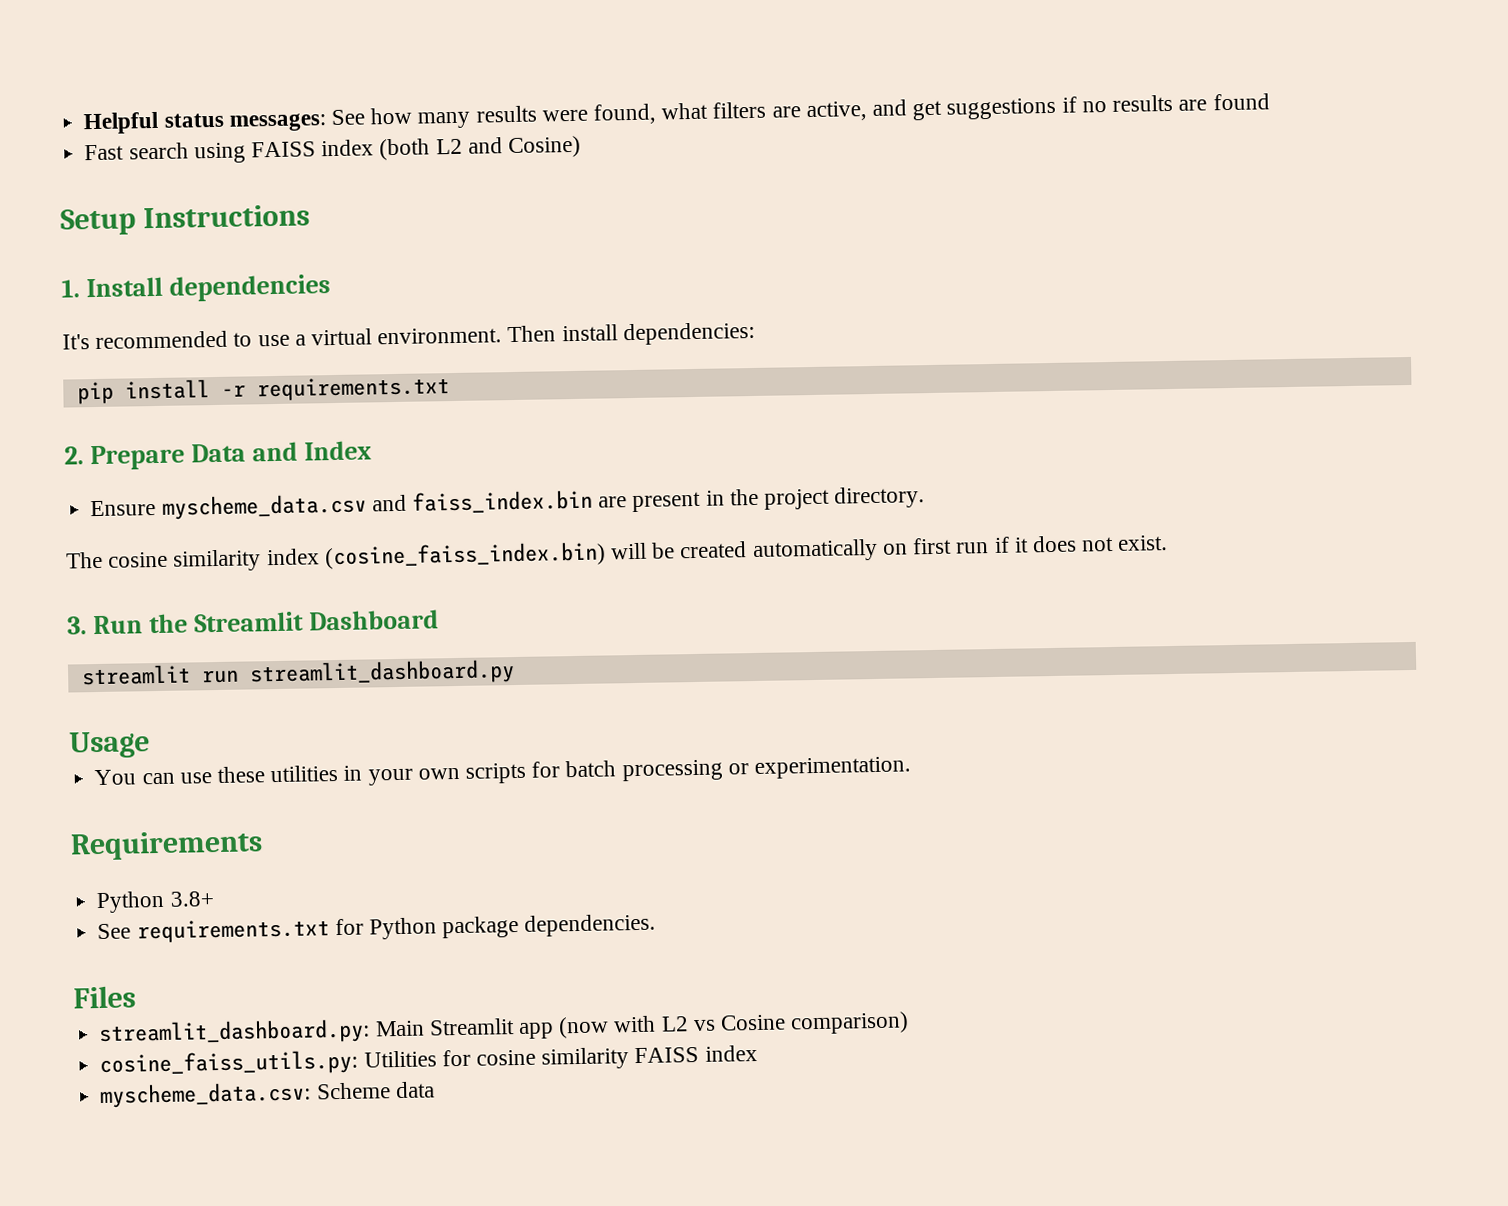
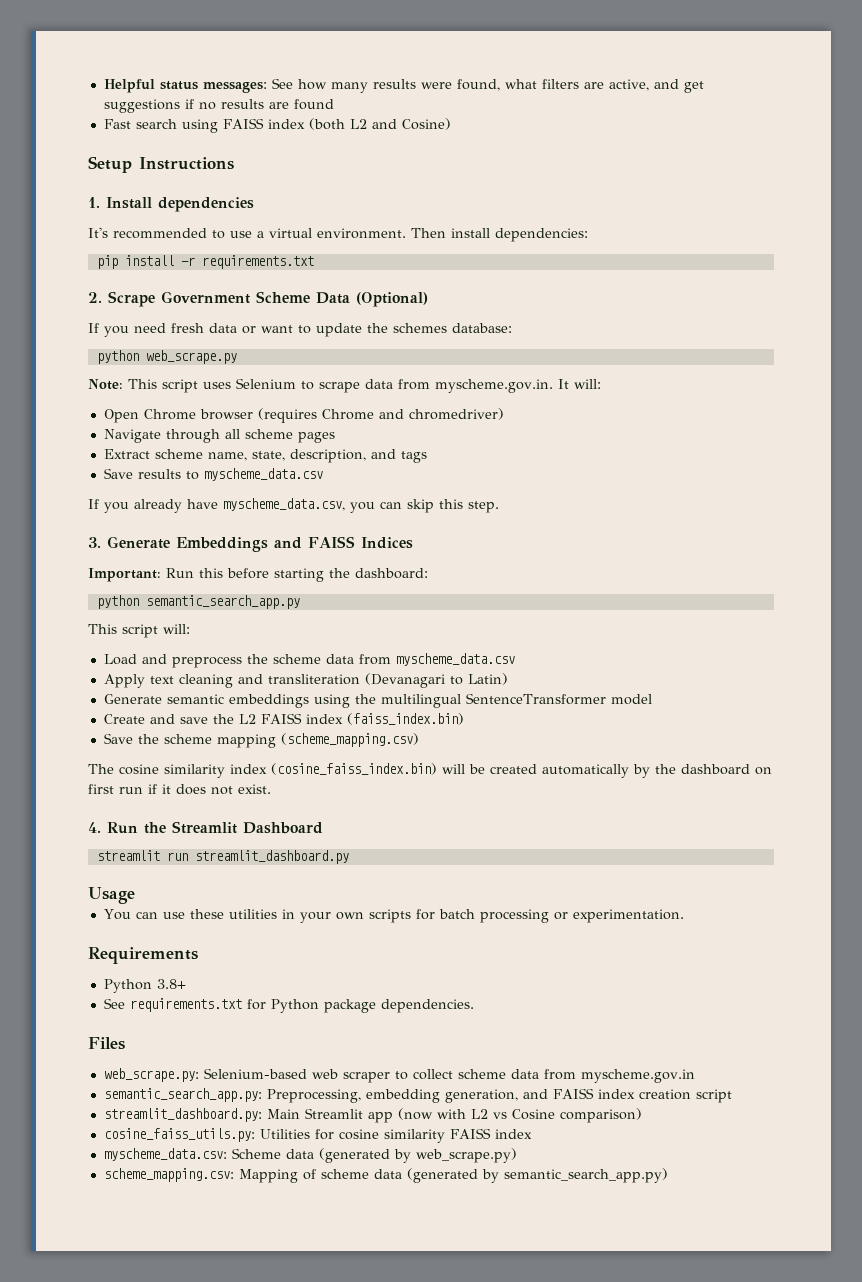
- 2. Prepare Data and Index
- Ensure myscheme_data.csv and faiss_index.bin are present in the project directory.
+ 2. Scrape Government Scheme Data (Optional)
+ If you need fresh data or want to update the schemes database:
+ python web_scrape.py
+ Note: This script uses Selenium to scrape data from myscheme.gov.in. It will:
+ Open Chrome browser (requires Chrome and chromedriver)
+ Navigate through all scheme pages
+ Extract scheme name, state, description, and tags
+ Save results to myscheme_data.csv
+ If you already have myscheme_data.csv, you can skip this step.
+ 3. Generate Embeddings and FAISS Indices
+ Important: Run this before starting the dashboard:
+ python semantic_search_app.py
+ This script will:
+ Load and preprocess the scheme data from myscheme_data.csv
+ Apply text cleaning and transliteration (Devanagari to Latin)
+ Generate semantic embeddings using the multilingual SentenceTransformer model
+ Create and save the L2 FAISS index (faiss_index.bin)
+ Save the scheme mapping (scheme_mapping.csv)
- The cosine similarity index (cosine_faiss_index.bin) will be created automatically on first run if it does not exist.
+ The cosine similarity index (cosine_faiss_index.bin) will be created automatically by the dashboard on first run if it does not exist.
- 3. Run the Streamlit Dashboard
+ 4. Run the Streamlit Dashboard
+ web_scrape.py: Selenium-based web scraper to collect scheme data from myscheme.gov.in
+ semantic_search_app.py: Preprocessing, embedding generation, and FAISS index creation script
- myscheme_data.csv: Scheme data
+ myscheme_data.csv: Scheme data (generated by web_scrape.py)
+ scheme_mapping.csv: Mapping of scheme data (generated by semantic_search_app.py)

